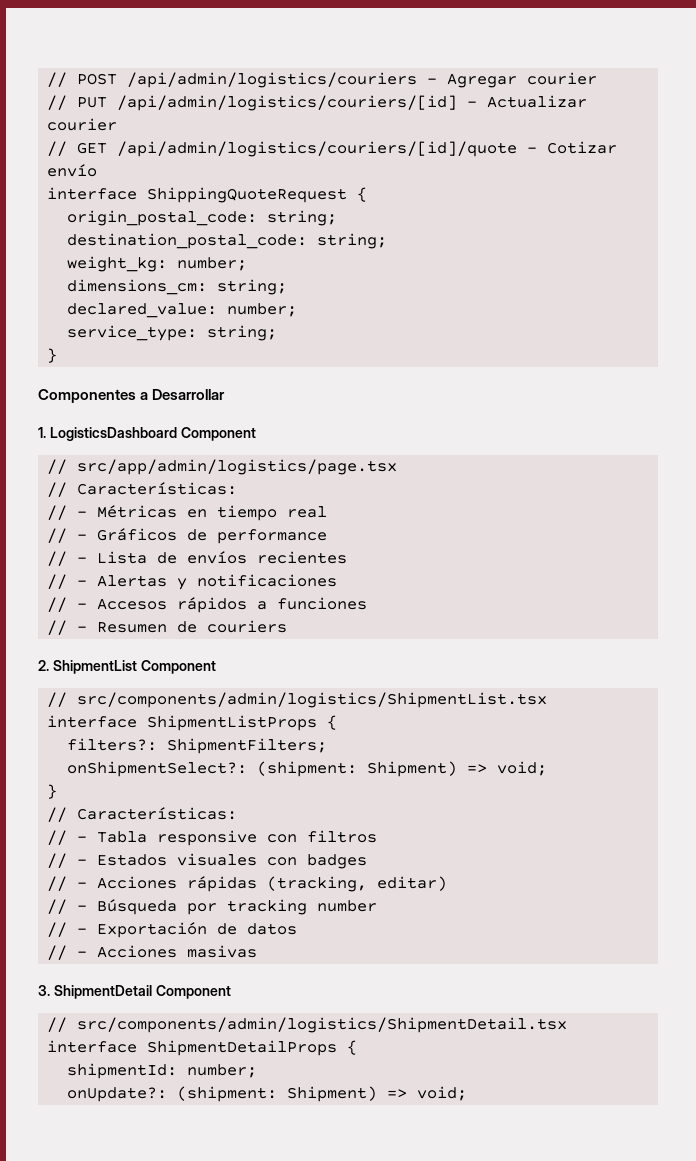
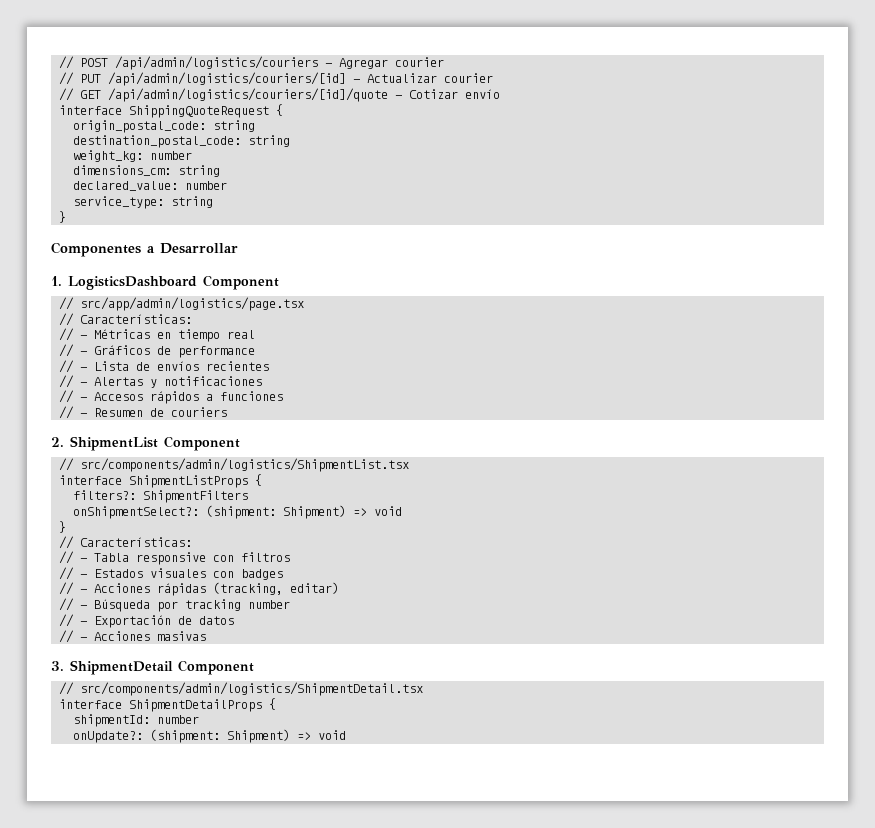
- origin_postal_code: string;
+ origin_postal_code: string
- destination_postal_code: string;
+ destination_postal_code: string
- weight_kg: number;
+ weight_kg: number
- dimensions_cm: string;
+ dimensions_cm: string
- declared_value: number;
+ declared_value: number
- service_type: string;
+ service_type: string
- filters?: ShipmentFilters;
+ filters?: ShipmentFilters
- onShipmentSelect?: (shipment: Shipment) => void;
+ onShipmentSelect?: (shipment: Shipment) => void
- shipmentId: number;
+ shipmentId: number
- onUpdate?: (shipment: Shipment) => void;
+ onUpdate?: (shipment: Shipment) => void

